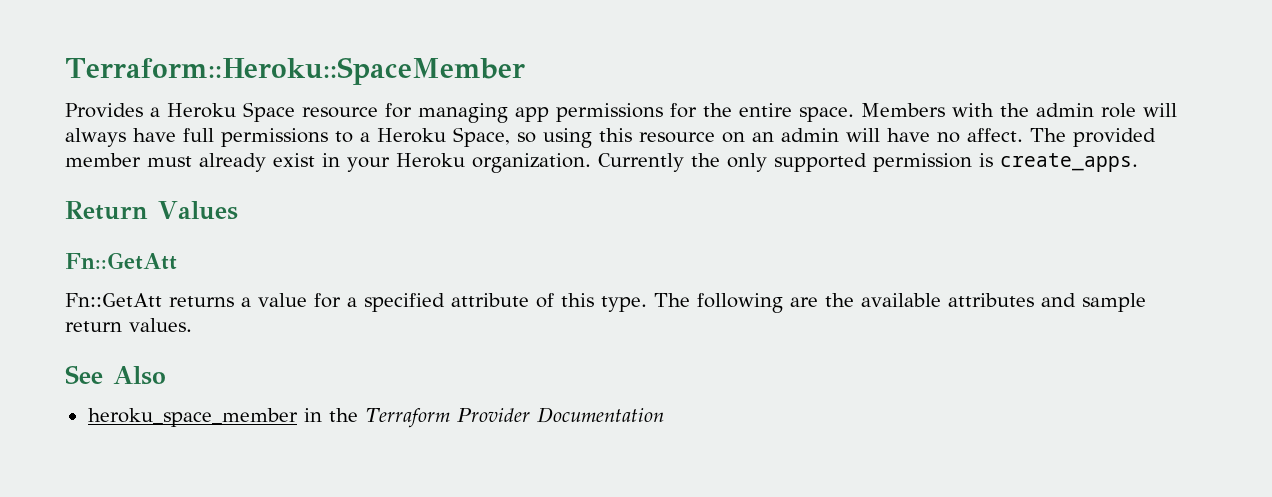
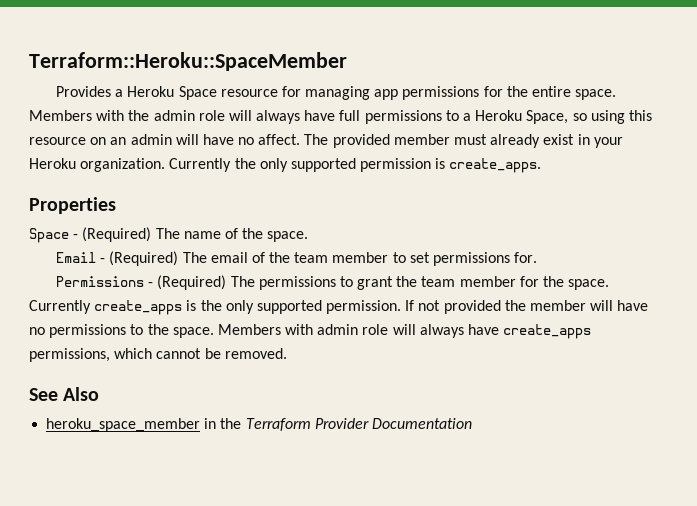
- Return Values
- Fn::GetAtt
- Fn::GetAtt returns a value for a specified attribute of this type. The following are the available attributes and sample return values.
+ Properties
+ Space - (Required) The name of the space.
+ Email - (Required) The email of the team member to set permissions for.
+ Permissions - (Required) The permissions to grant the team member for the space. Currently create_apps is the only supported permission. If not provided the member will have no permissions to the space. Members with admin role will always have create_apps permissions, which cannot be removed.

